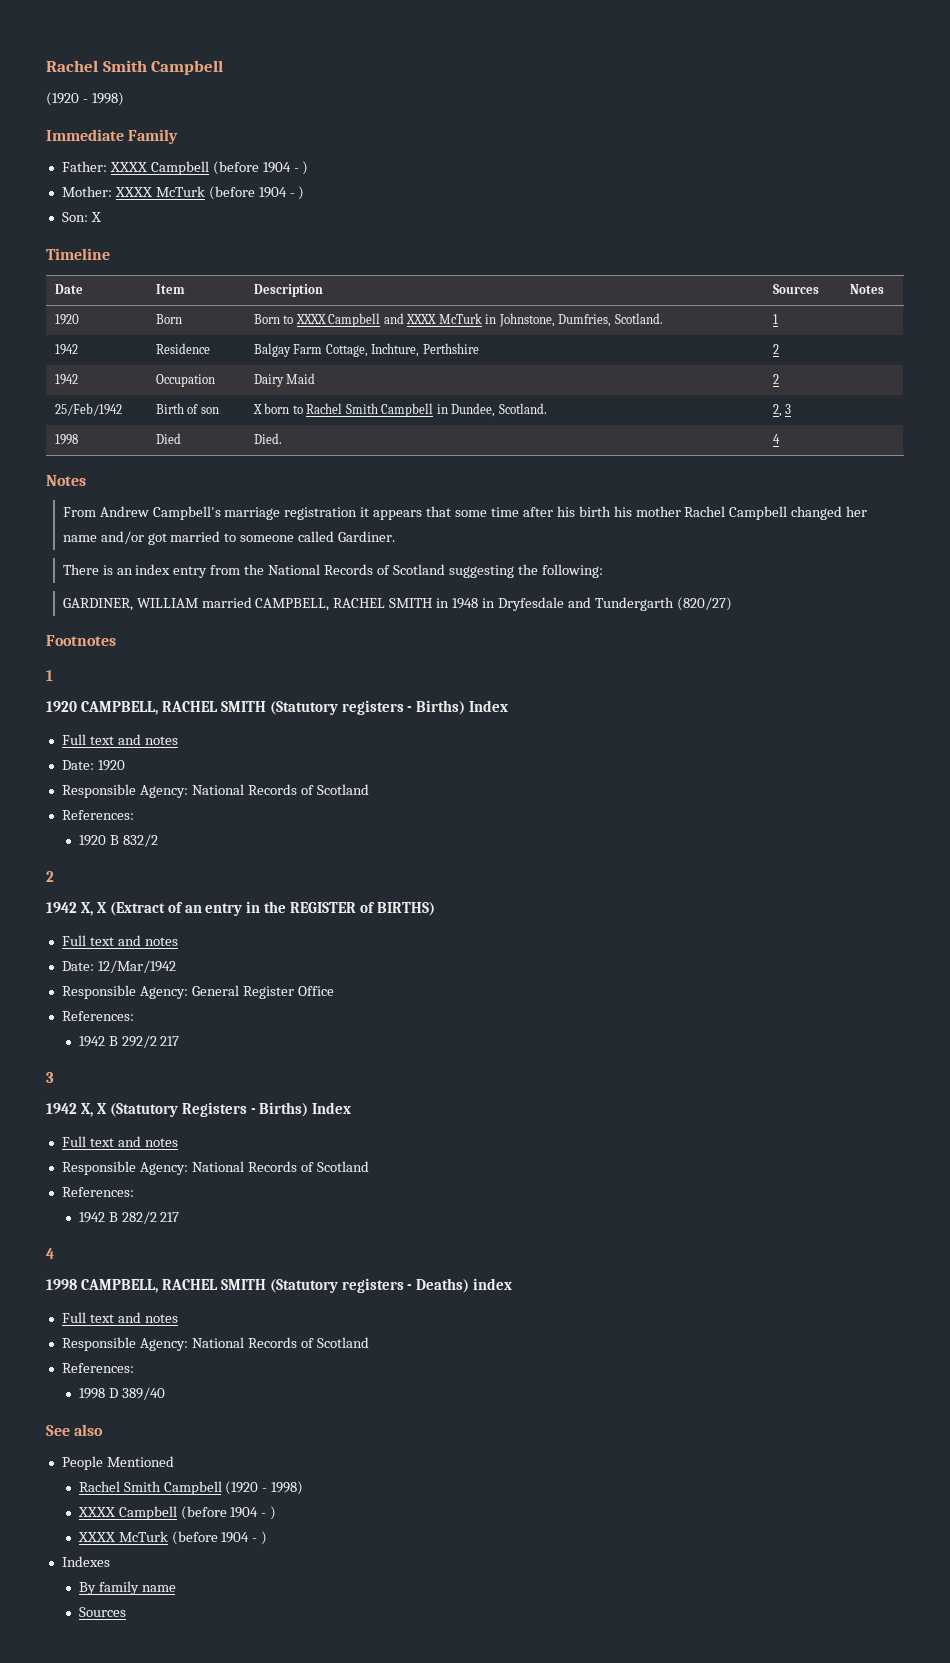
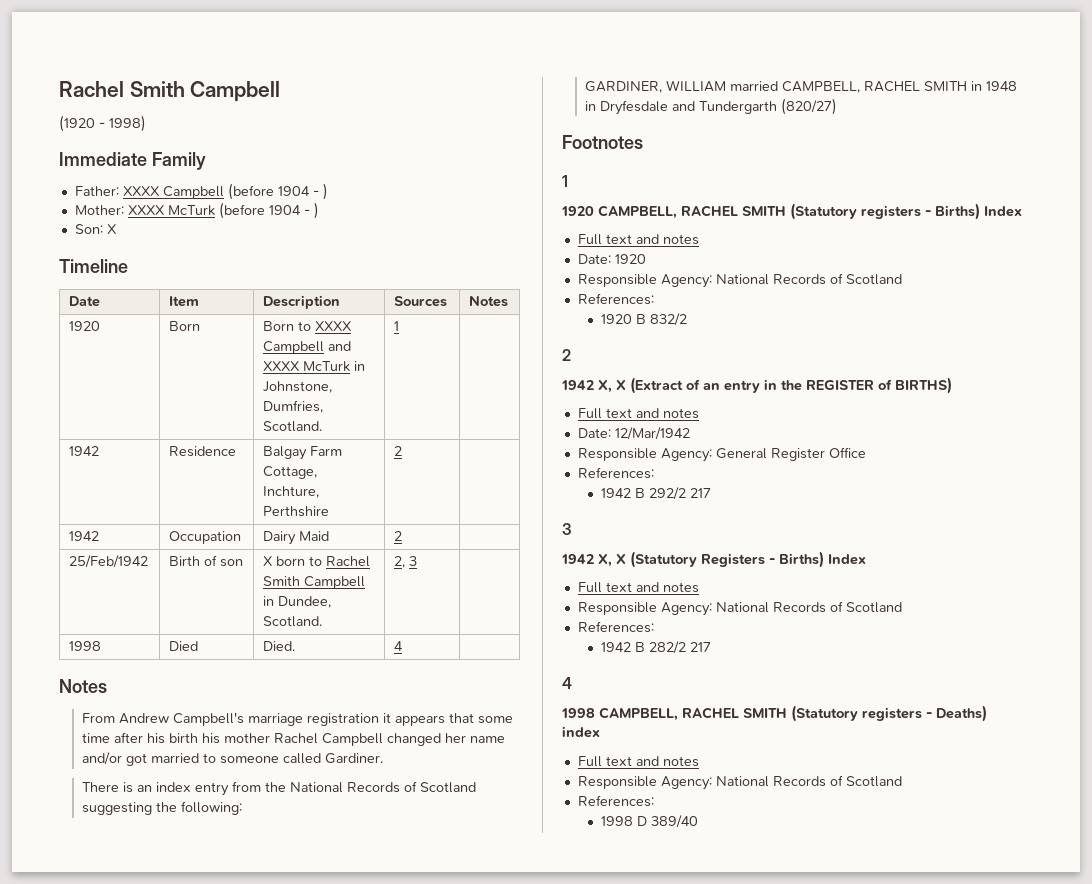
- See also
- People Mentioned
- Rachel Smith Campbell (1920 - 1998)
- XXXX Campbell (before 1904 - )
- XXXX McTurk (before 1904 - )
- Indexes
- By family name
- Sources

